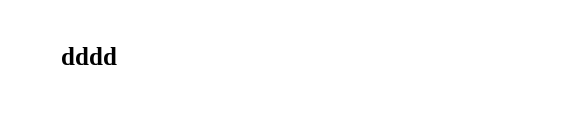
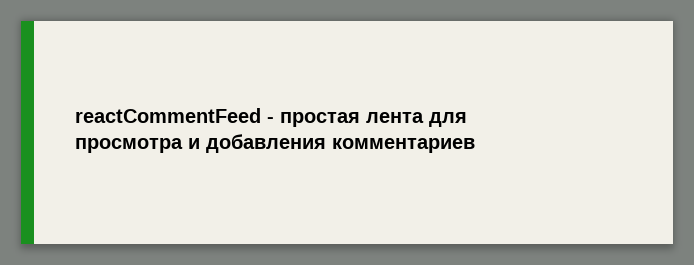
- dddd
+ reactCommentFeed - простая лента для просмотра и добавления комментариев

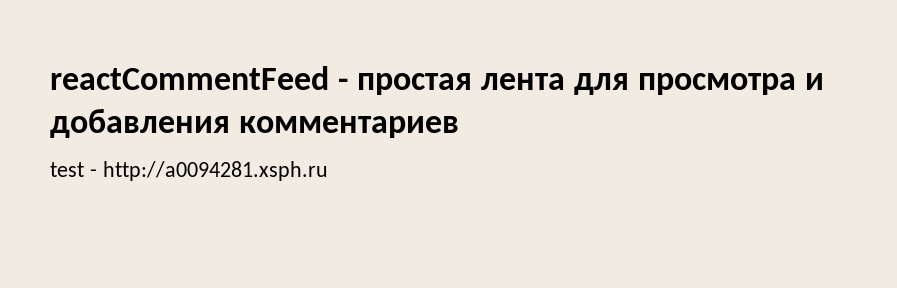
+ test - http://a0094281.xsph.ru

